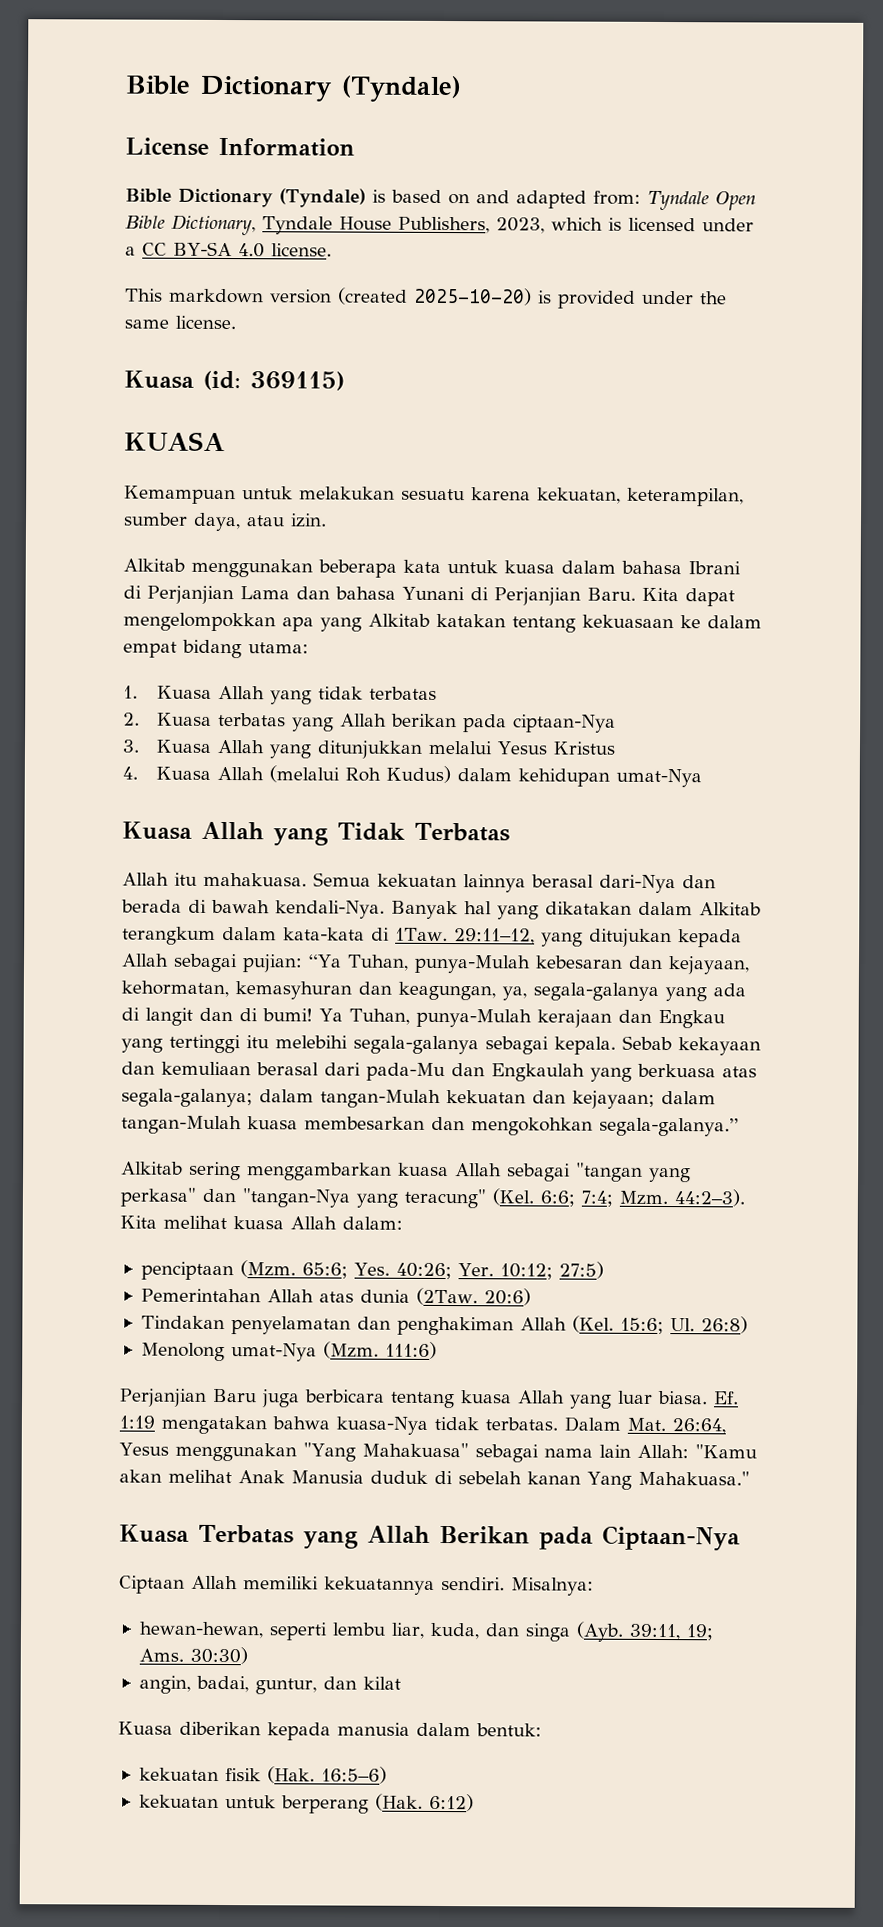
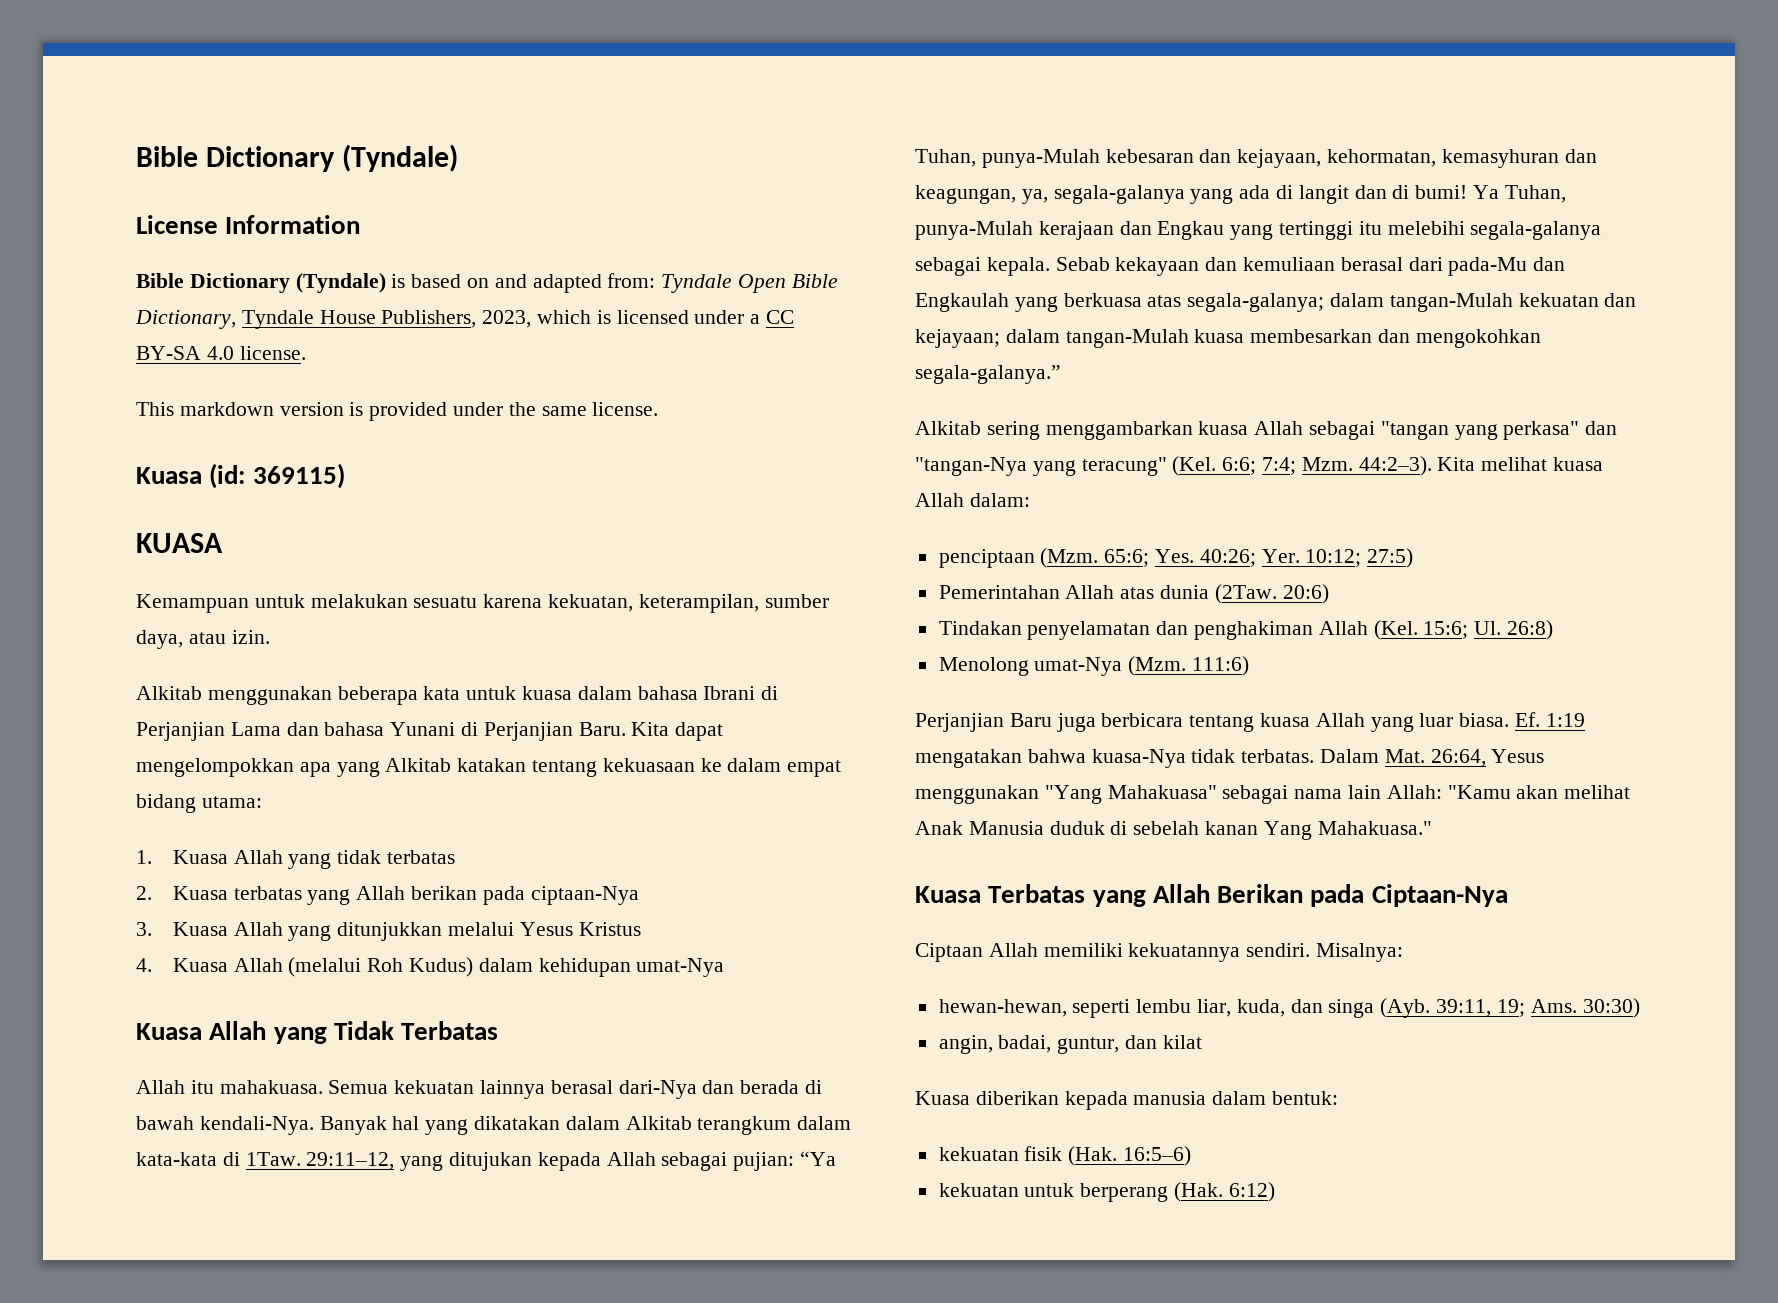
- This markdown version (created 2025-10-20) is provided under the same license.
+ This markdown version is provided under the same license.

